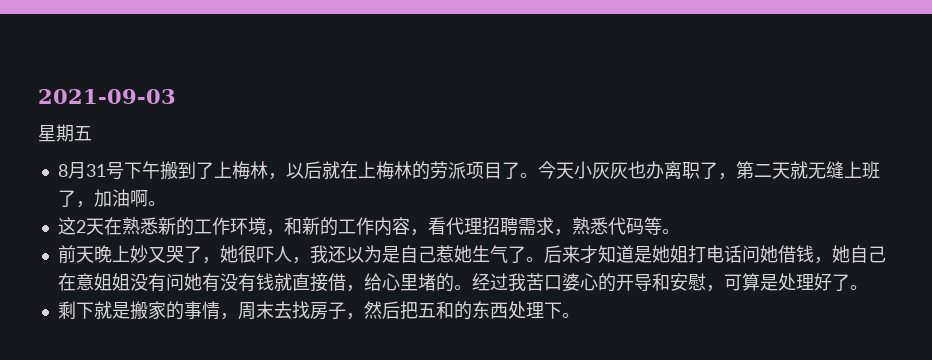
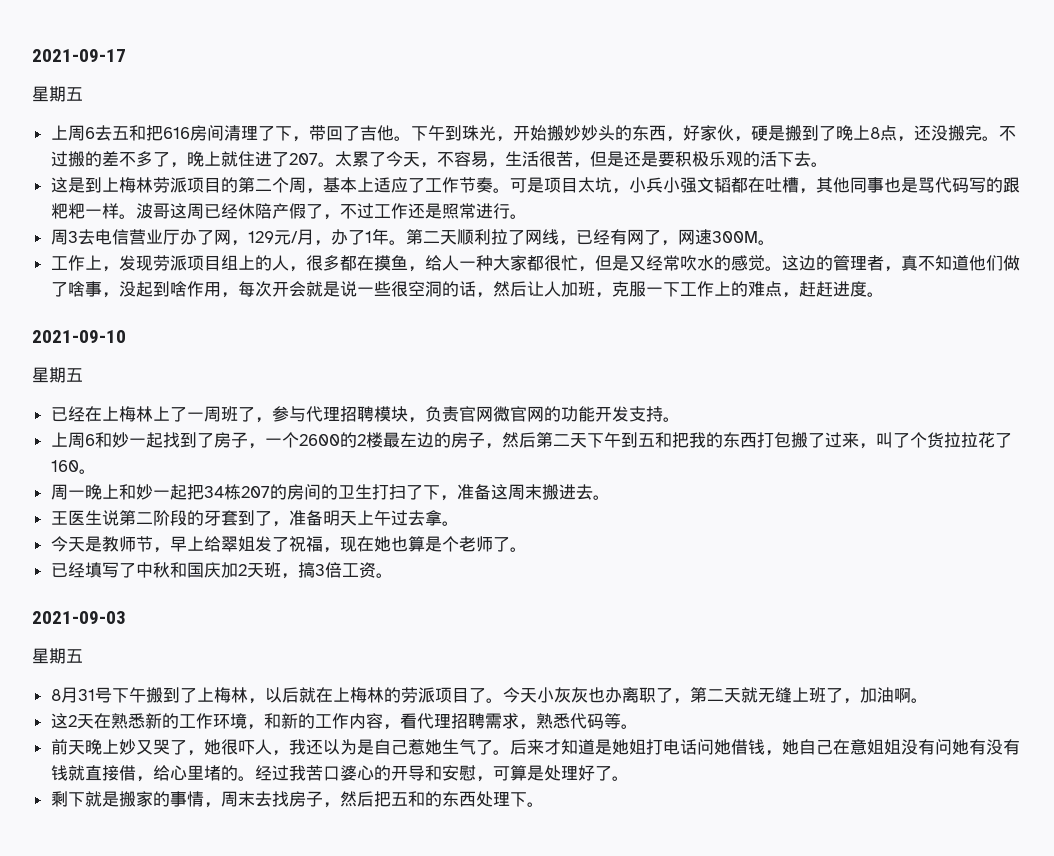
+ 2021-09-17
+ 星期五
+ 上周6去五和把616房间清理了下，带回了吉他。下午到珠光，开始搬妙妙头的东西，好家伙，硬是搬到了晚上8点，还没搬完。不过搬的差不多了，晚上就住进了207。太累了今天，不容易，生活很苦，但是还是要积极乐观的活下去。
+ 这是到上梅林劳派项目的第二个周，基本上适应了工作节奏。可是项目太坑，小兵小强文韬都在吐槽，其他同事也是骂代码写的跟粑粑一样。波哥这周已经休陪产假了，不过工作还是照常进行。
+ 周3去电信营业厅办了网，129元/月，办了1年。第二天顺利拉了网线，已经有网了，网速300M。
+ 工作上，发现劳派项目组上的人，很多都在摸鱼，给人一种大家都很忙，但是又经常吹水的感觉。这边的管理者，真不知道他们做了啥事，没起到啥作用，每次开会就是说一些很空洞的话，然后让人加班，克服一下工作上的难点，赶赶进度。
+ 2021-09-10
+ 星期五
+ 已经在上梅林上了一周班了，参与代理招聘模块，负责官网微官网的功能开发支持。
+ 上周6和妙一起找到了房子，一个2600的2楼最左边的房子，然后第二天下午到五和把我的东西打包搬了过来，叫了个货拉拉花了160。
+ 周一晚上和妙一起把34栋207的房间的卫生打扫了下，准备这周末搬进去。
+ 王医生说第二阶段的牙套到了，准备明天上午过去拿。
+ 今天是教师节，早上给翠姐发了祝福，现在她也算是个老师了。
+ 已经填写了中秋和国庆加2天班，搞3倍工资。

